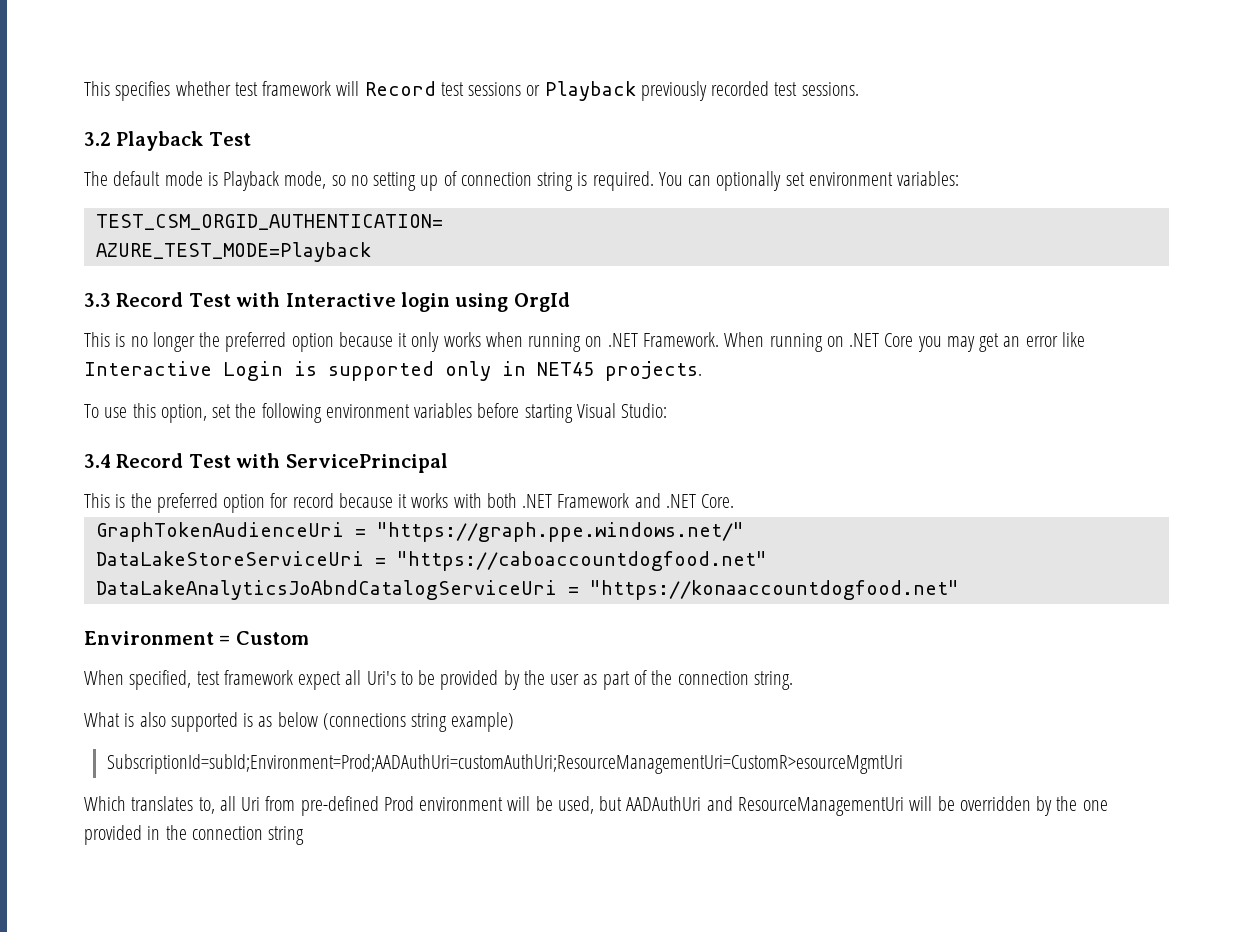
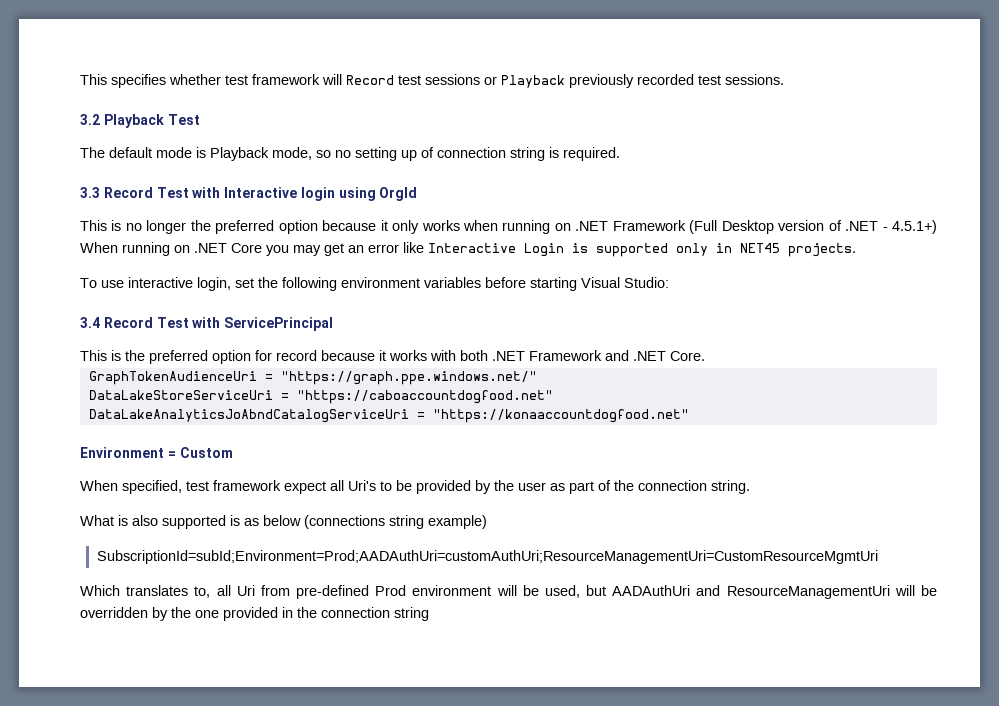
- You can optionally set environment variables:
- TEST_CSM_ORGID_AUTHENTICATION=
- AZURE_TEST_MODE=Playback
- This is no longer the preferred option because it only works when running on .NET Framework. When running on .NET Core you may get an error like Interactive Login is supported only in NET45 projects.
+ This is no longer the preferred option because it only works when running on .NET Framework (Full Desktop version of .NET - 4.5.1+) When running on .NET Core you may get an error like Interactive Login is supported only in NET45 projects.
- To use this option, set the following environment variables before starting Visual Studio:
+ To use interactive login, set the following environment variables before starting Visual Studio:
- SubscriptionId=subId;Environment=Prod;AADAuthUri=customAuthUri;ResourceManagementUri=CustomR>esourceMgmtUri
+ SubscriptionId=subId;Environment=Prod;AADAuthUri=customAuthUri;ResourceManagementUri=CustomResourceMgmtUri

